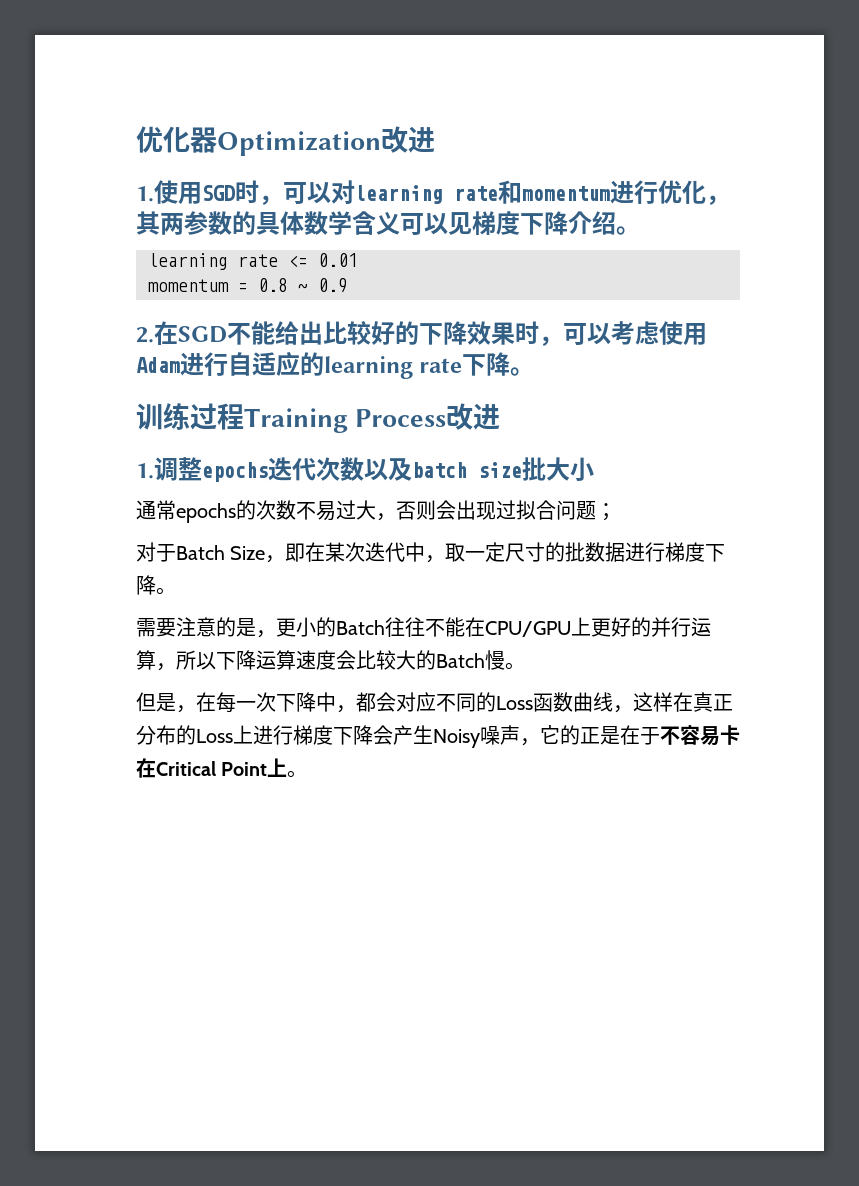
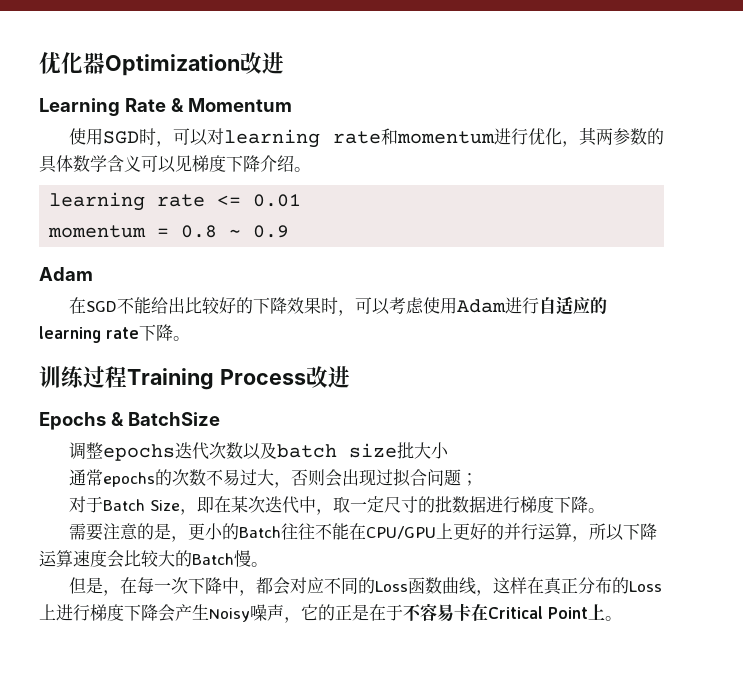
- 1.使用SGD时，可以对learning rate和momentum进行优化，其两参数的具体数学含义可以见梯度下降介绍。
+ Learning Rate & Momentum
+ 使用SGD时，可以对learning rate和momentum进行优化，其两参数的具体数学含义可以见梯度下降介绍。
  momentum = 0.8 ~ 0.9
- 2.在SGD不能给出比较好的下降效果时，可以考虑使用Adam进行自适应的learning rate下降。
+ Adam
+ 在SGD不能给出比较好的下降效果时，可以考虑使用Adam进行自适应的learning rate下降。
- 1.调整epochs迭代次数以及batch size批大小
+ Epochs & BatchSize
+ 调整epochs迭代次数以及batch size批大小

